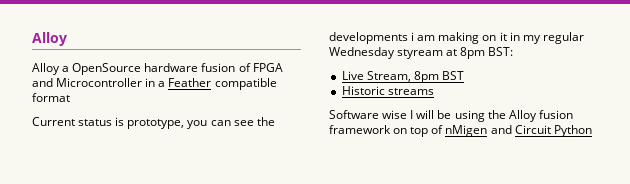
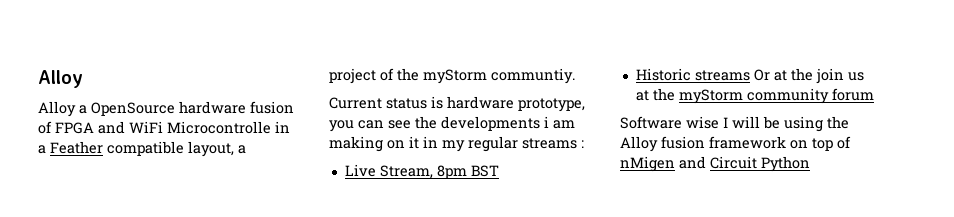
- Alloy a OpenSource hardware fusion of FPGA and Microcontroller in a Feather compatible format
+ Alloy a OpenSource hardware fusion of FPGA and WiFi Microcontrolle in a Feather compatible layout, a project of the myStorm communtiy.
- Current status is prototype, you can see the developments i am making on it in my regular Wednesday styream at 8pm BST:
+ Current status is hardware prototype, you can see the developments i am making on it in my regular streams :
- Historic streams
+ Historic streams Or at the join us at the myStorm community forum

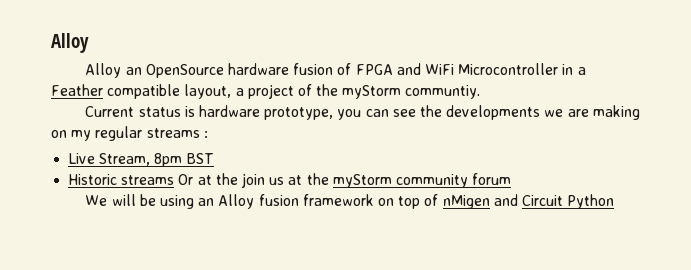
- Alloy a OpenSource hardware fusion of FPGA and WiFi Microcontrolle in a Feather compatible layout, a project of the myStorm communtiy.
+ Alloy an OpenSource hardware fusion of FPGA and WiFi Microcontroller in a Feather compatible layout, a project of the myStorm communtiy.
- Current status is hardware prototype, you can see the developments i am making on it in my regular streams :
+ Current status is hardware prototype, you can see the developments we are making on my regular streams :
- Software wise I will be using the Alloy fusion framework on top of nMigen and Circuit Python
+ We will be using an Alloy fusion framework on top of nMigen and Circuit Python

